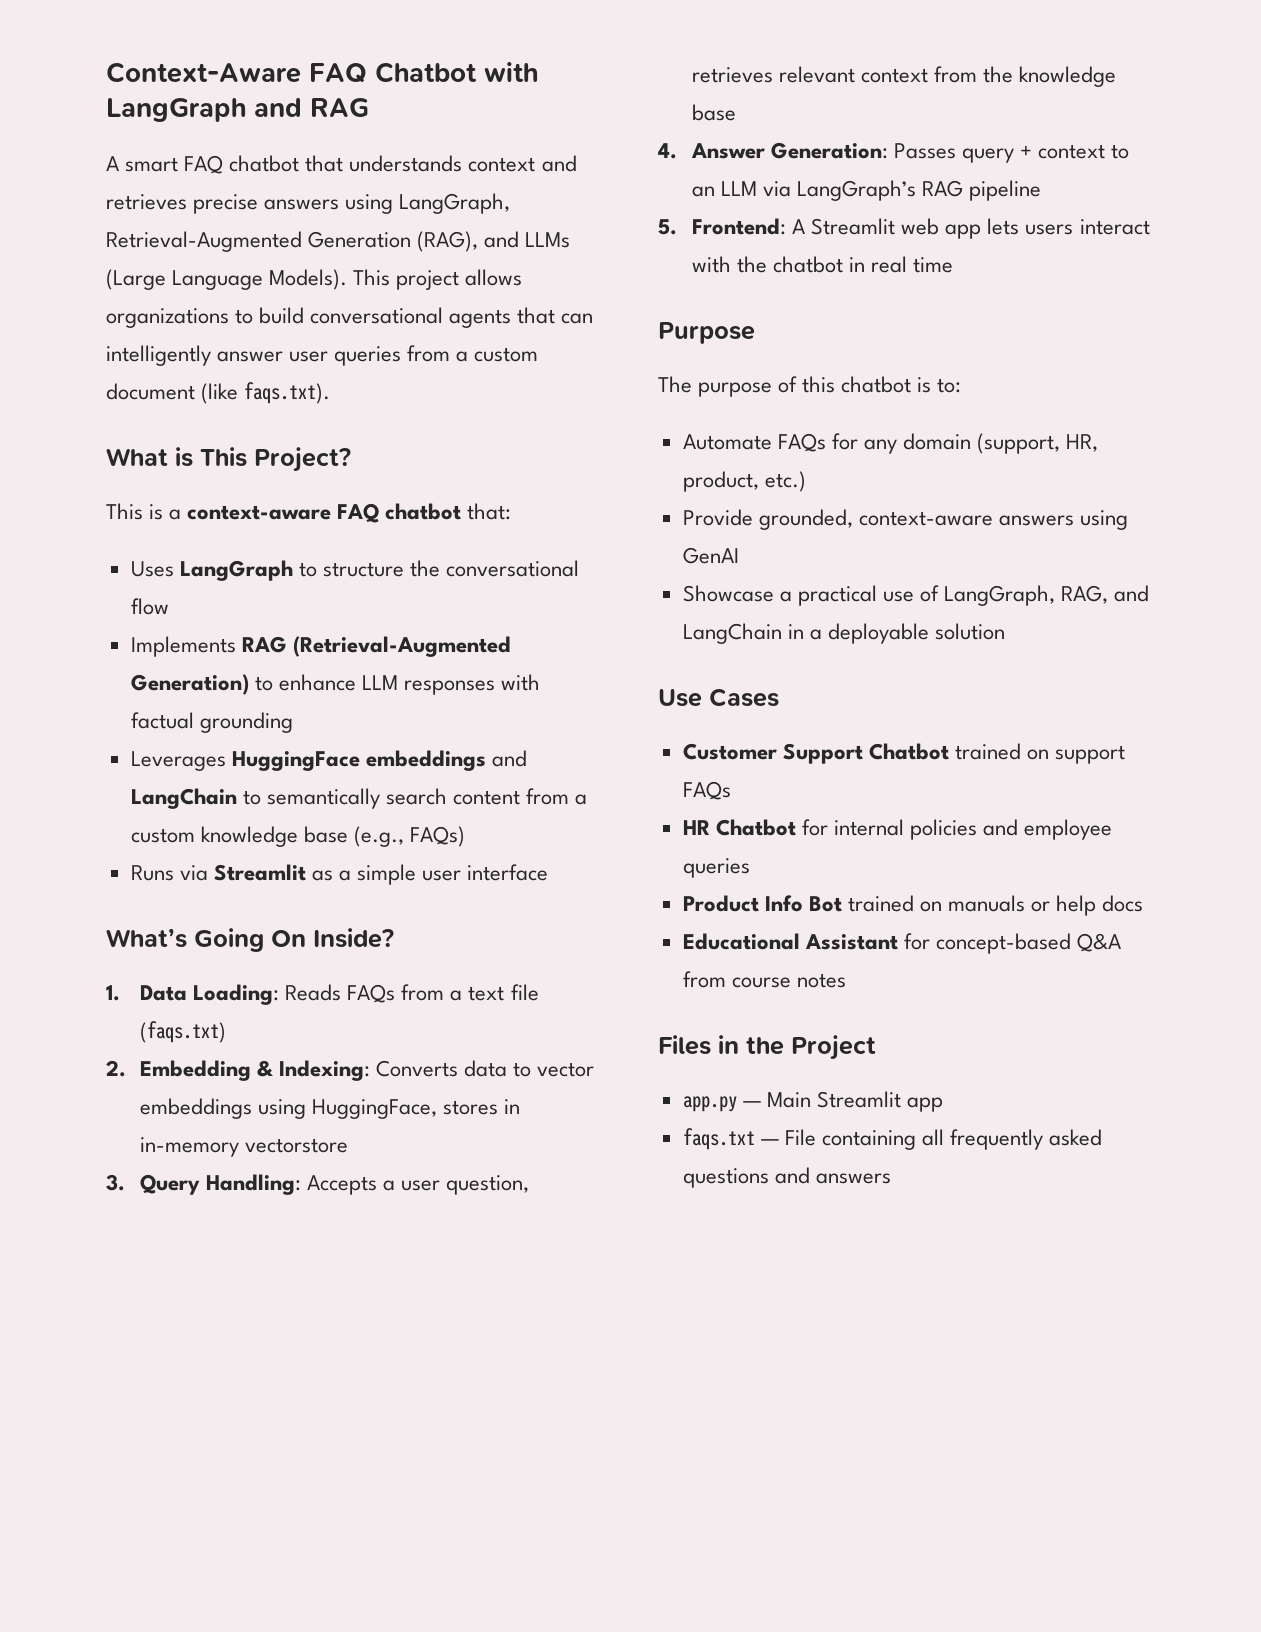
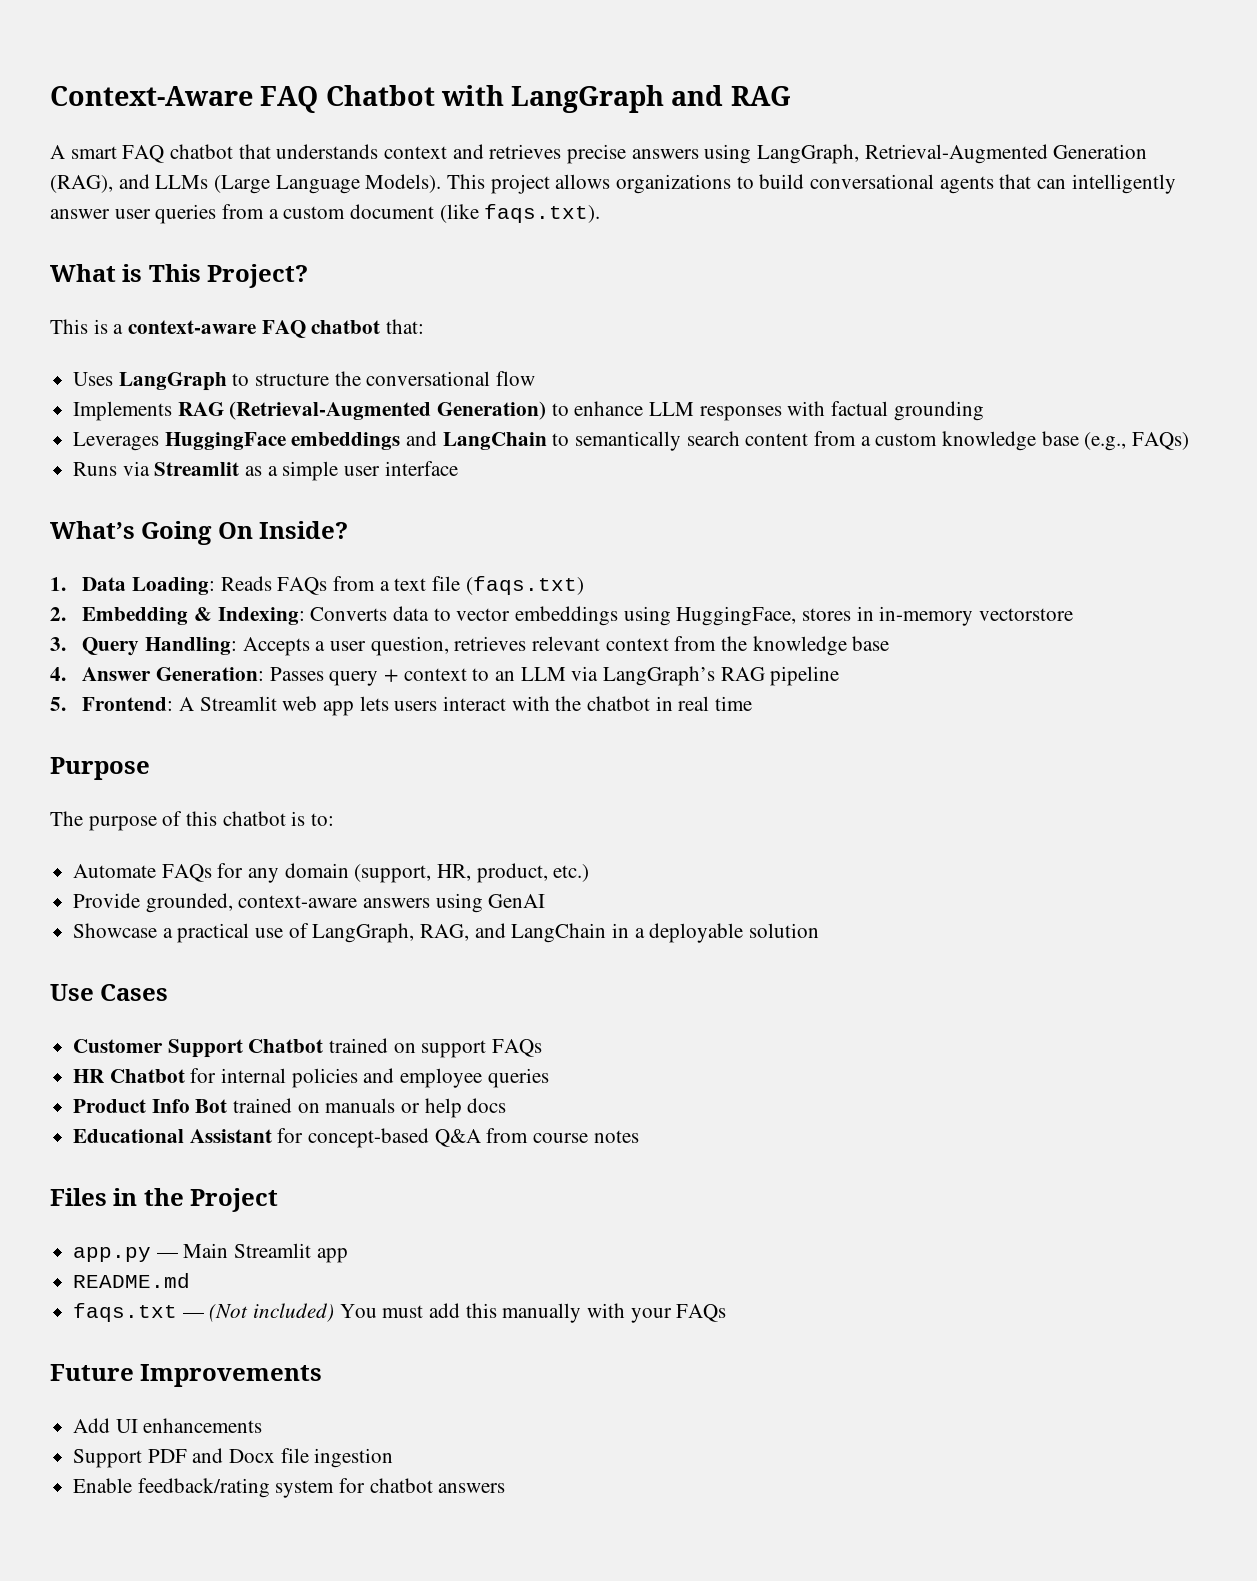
+ README.md
- faqs.txt — File containing all frequently asked questions and answers
+ faqs.txt — (Not included) You must add this manually with your FAQs
+ Future Improvements
+ Add UI enhancements
+ Support PDF and Docx file ingestion
+ Enable feedback/rating system for chatbot answers

